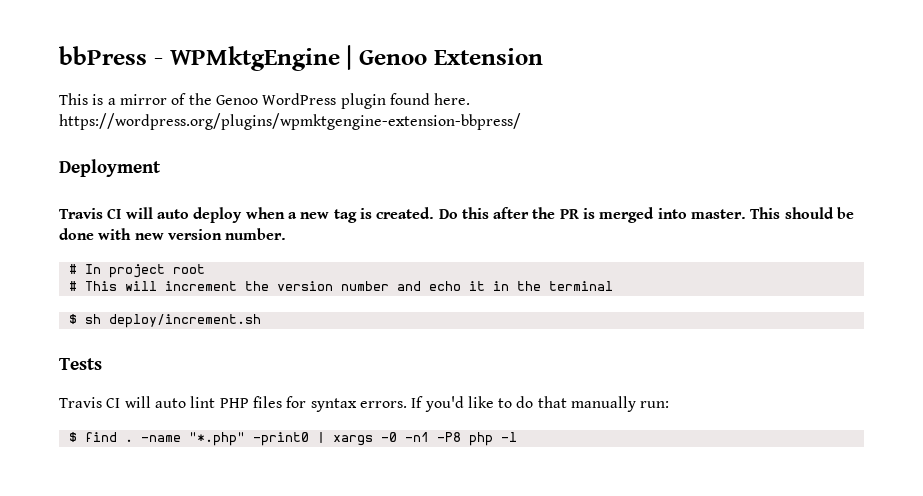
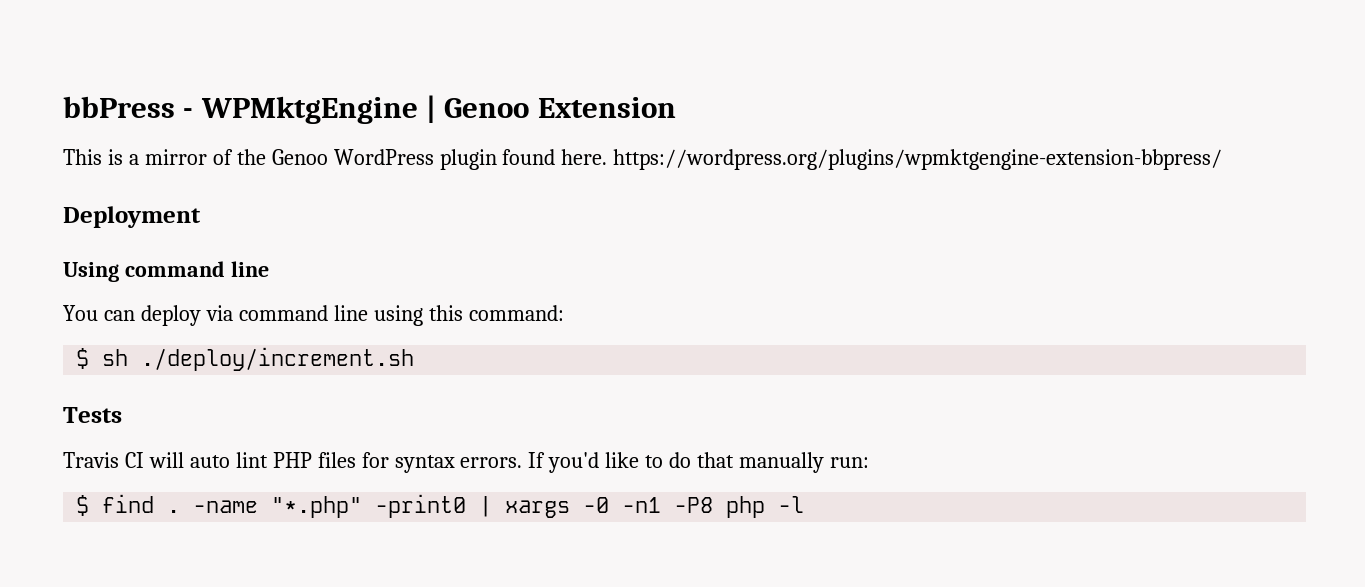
- Travis CI will auto deploy when a new tag is created. Do this after the PR is merged into master. This should be done with new version number.
- # In project root
- # This will increment the version number and echo it in the terminal
+ Using command line
+ You can deploy via command line using this command:
- $ sh deploy/increment.sh
+ $ sh ./deploy/increment.sh

